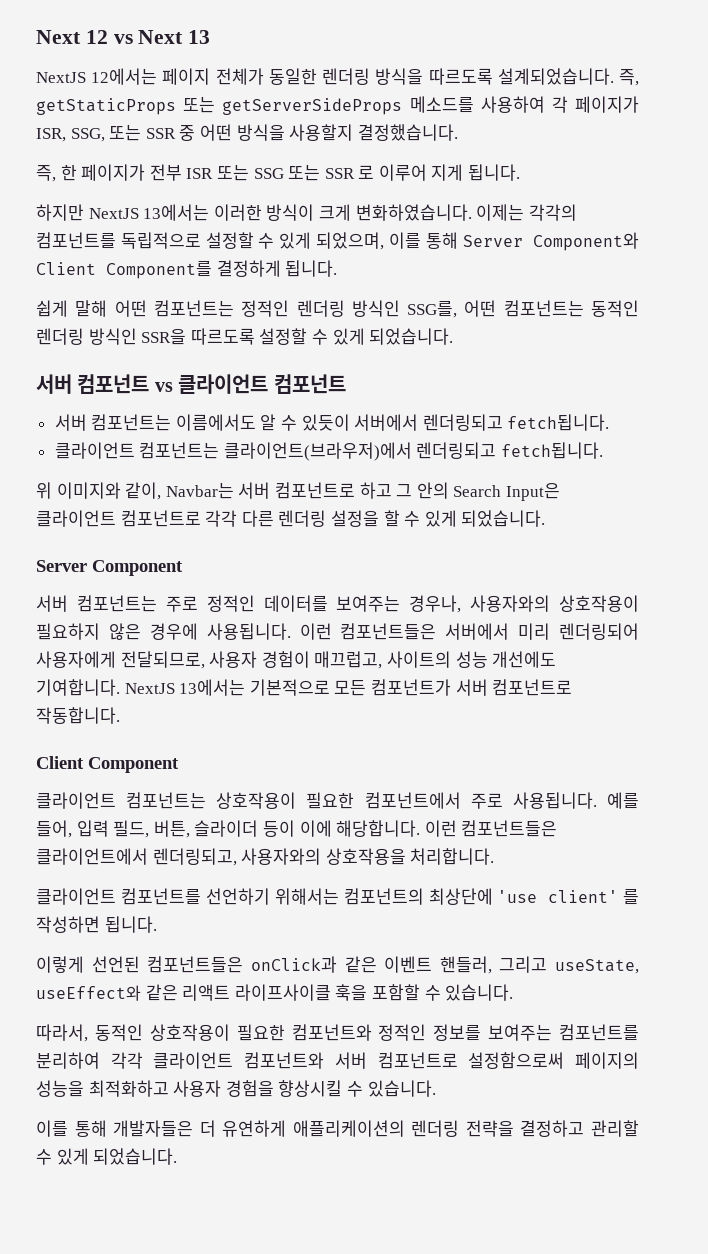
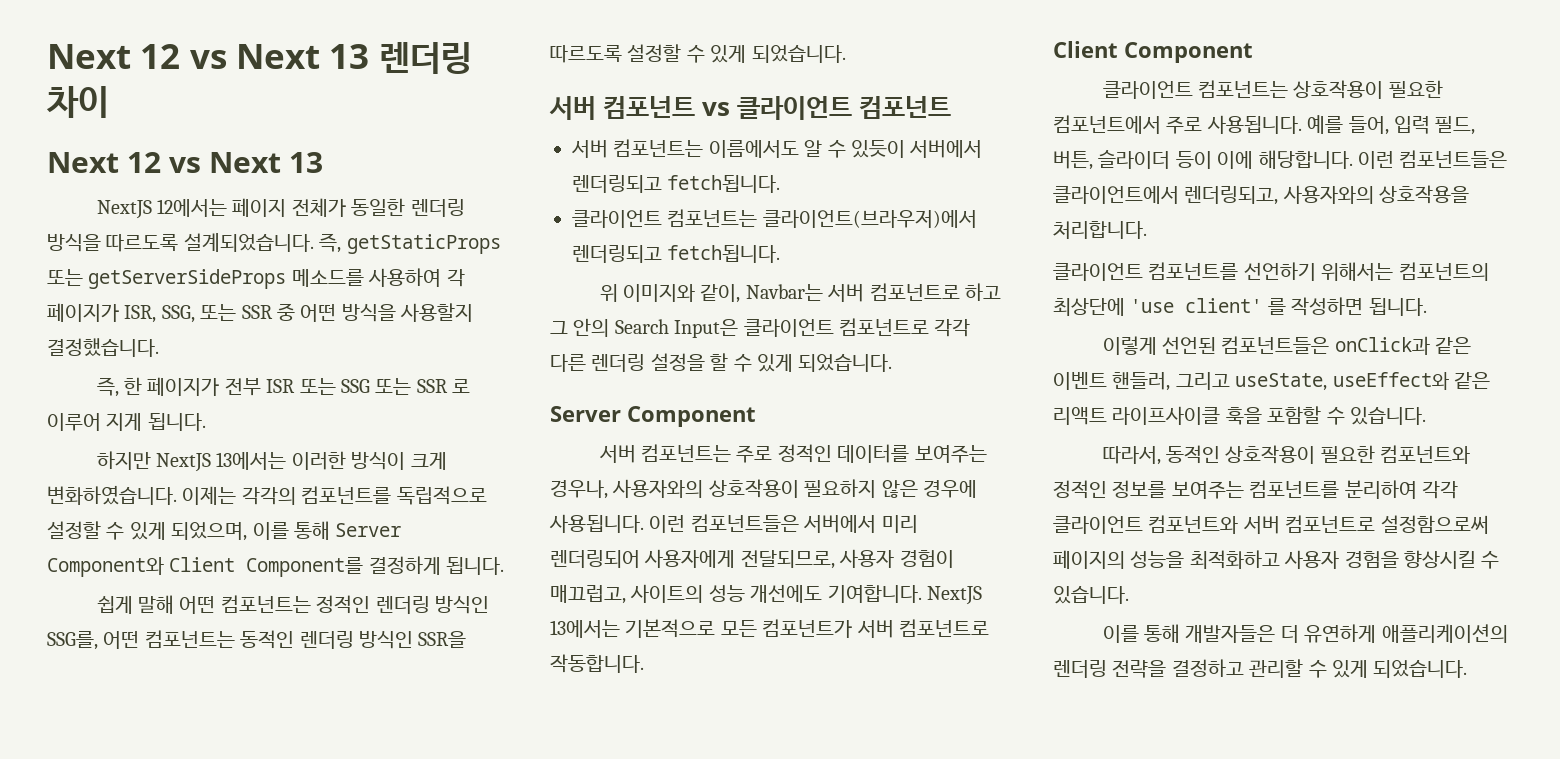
+ Next 12 vs Next 13 렌더링 차이

